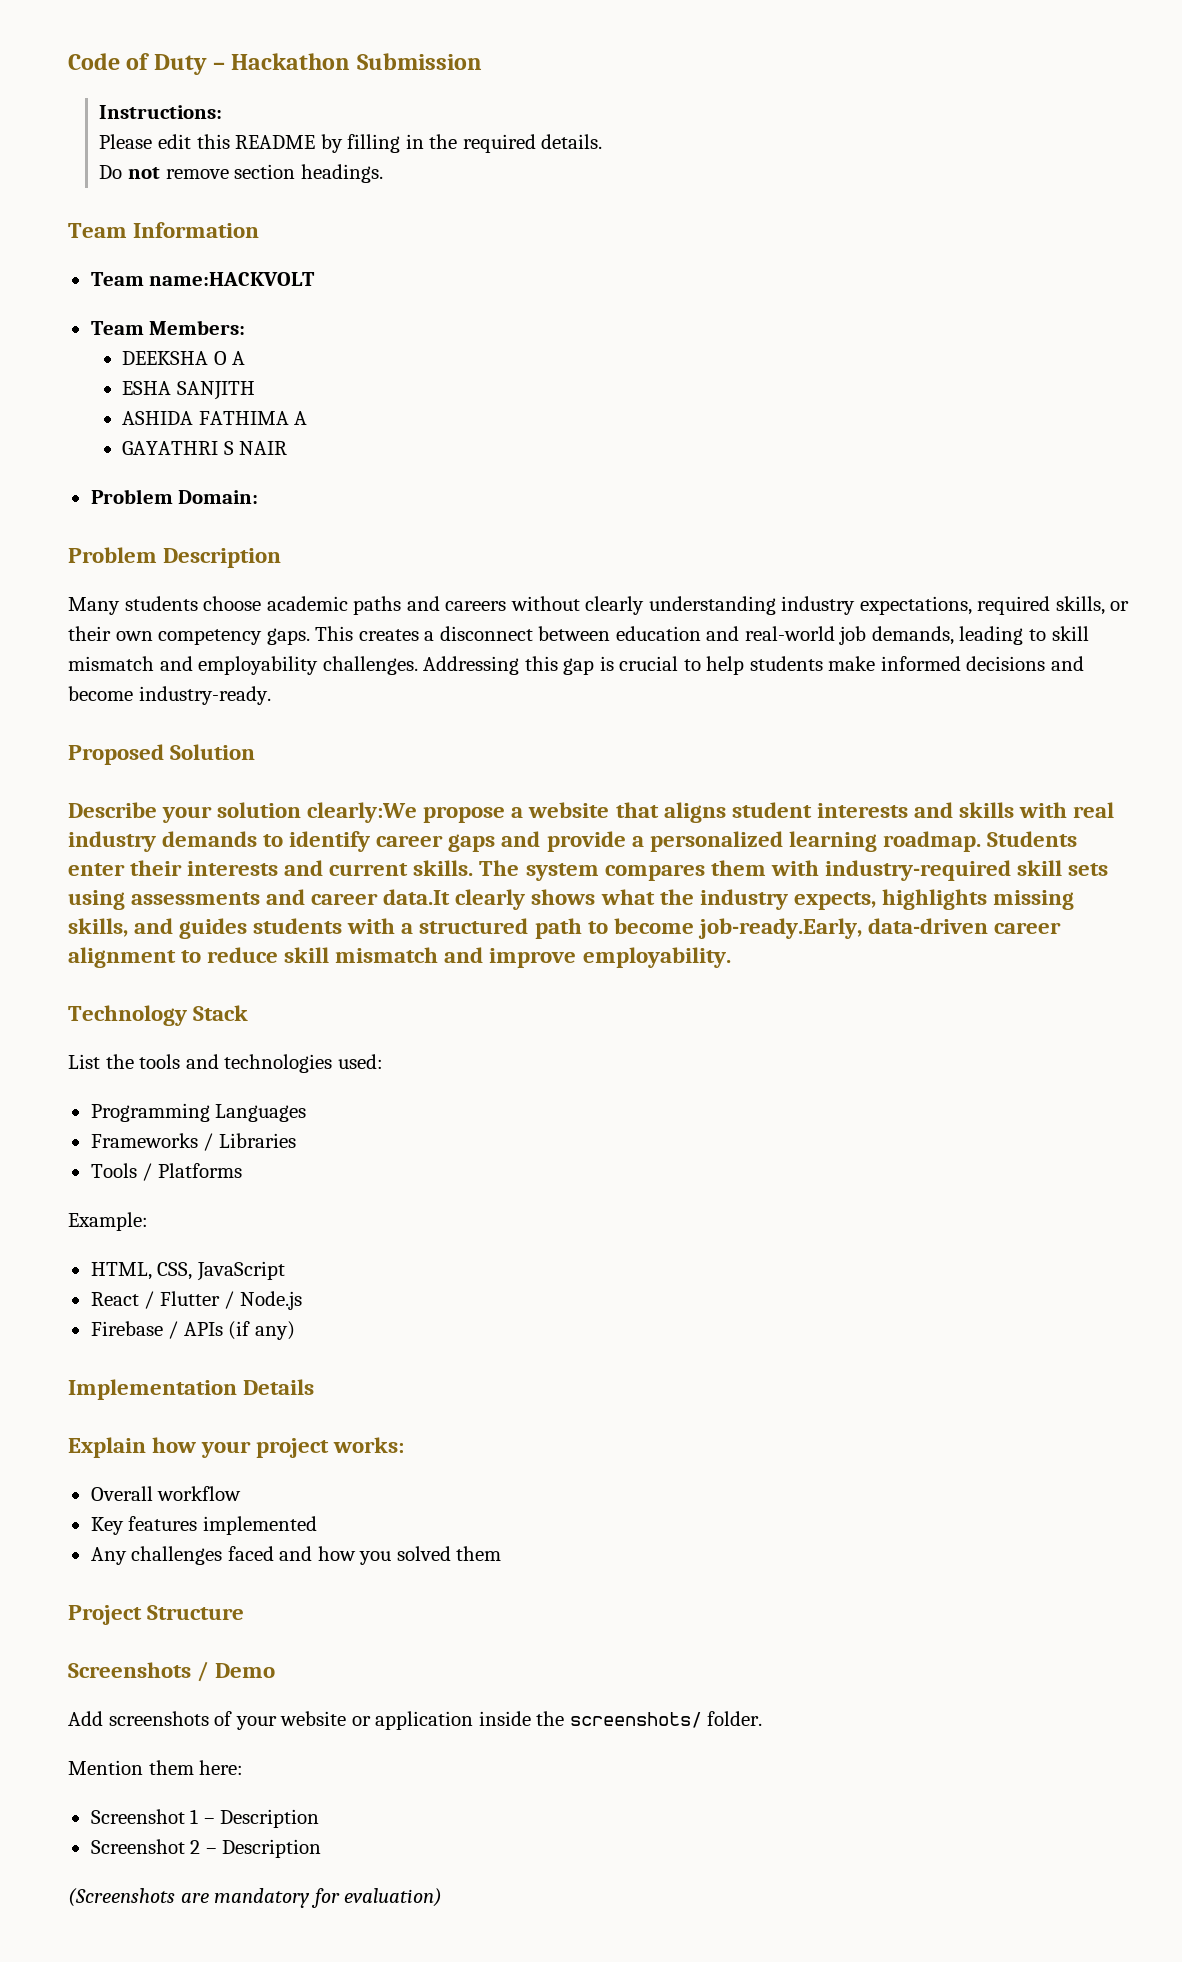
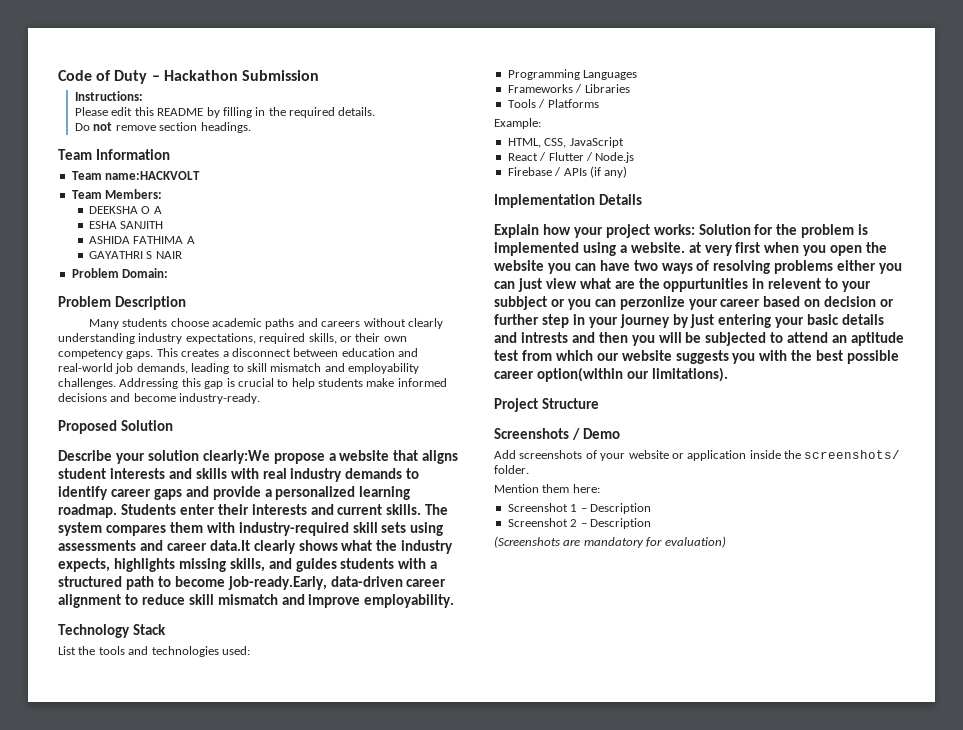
- Explain how your project works:
- Overall workflow
- Key features implemented
- Any challenges faced and how you solved them
+ Explain how your project works: Solution for the problem is implemented using a website. at very first when you open the website you can have two ways of resolving problems either you can just view what are the oppurtunities in relevent to your subbject or you can perzonlize your career based on decision or further step in your journey by just entering your basic details and intrests and then you will be subjected to attend an aptitude test from which our website suggests you with the best possible career option(within our limitations).

